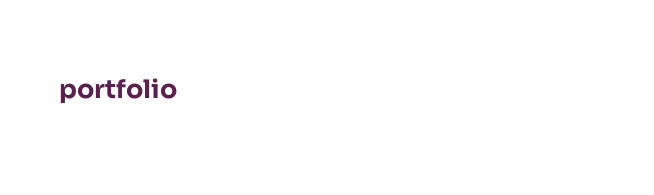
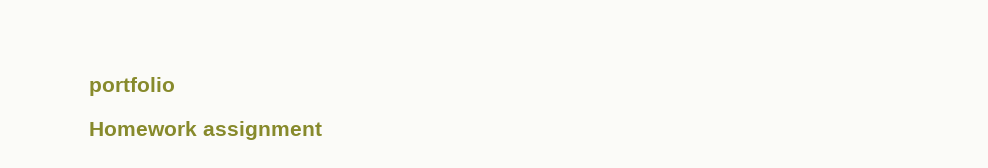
+ Homework assignment

